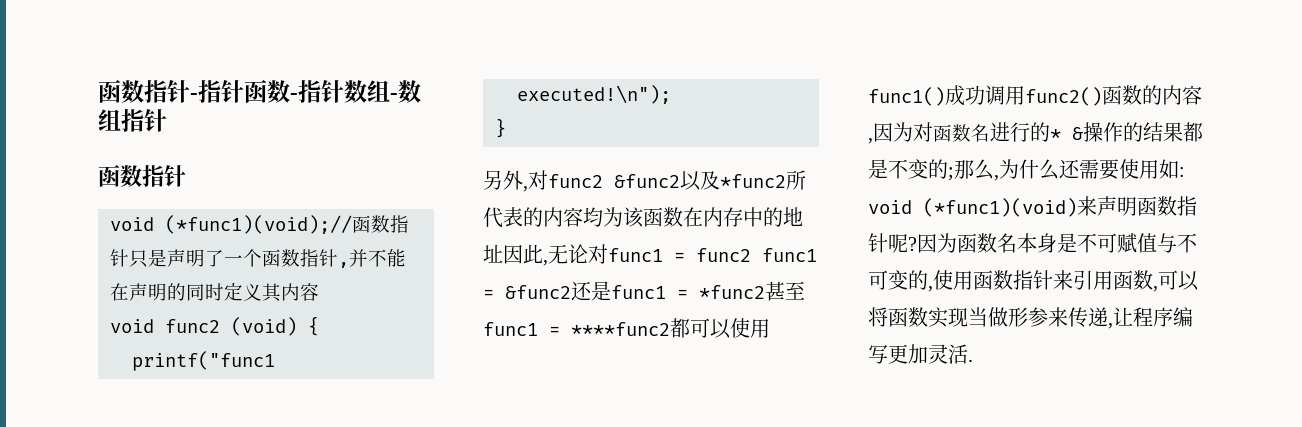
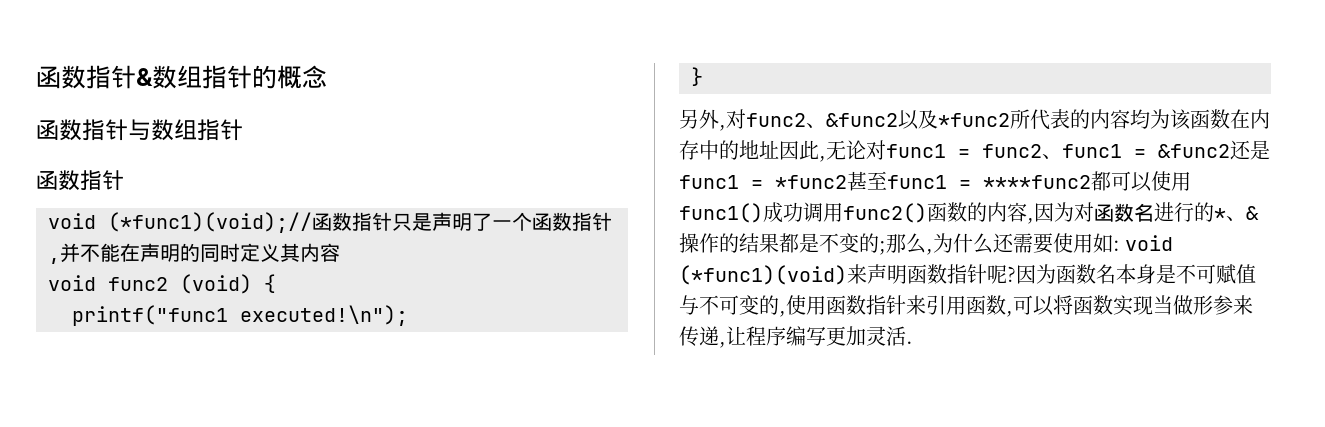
- 函数指针-指针函数-指针数组-数组指针
+ 函数指针&数组指针的概念
+ 函数指针与数组指针
- 另外,对func2 &func2以及*func2所代表的内容均为该函数在内存中的地址因此,无论对func1 = func2 func1 = &func2还是func1 = *func2甚至func1 = ****func2都可以使用func1()成功调用func2()函数的内容,因为对函数名进行的* &操作的结果都是不变的;
+ 另外,对func2、&func2以及*func2所代表的内容均为该函数在内存中的地址因此,无论对func1 = func2、func1 = &func2还是func1 = *func2甚至func1 = ****func2都可以使用func1()成功调用func2()函数的内容,因为对函数名进行的*、&操作的结果都是不变的;

